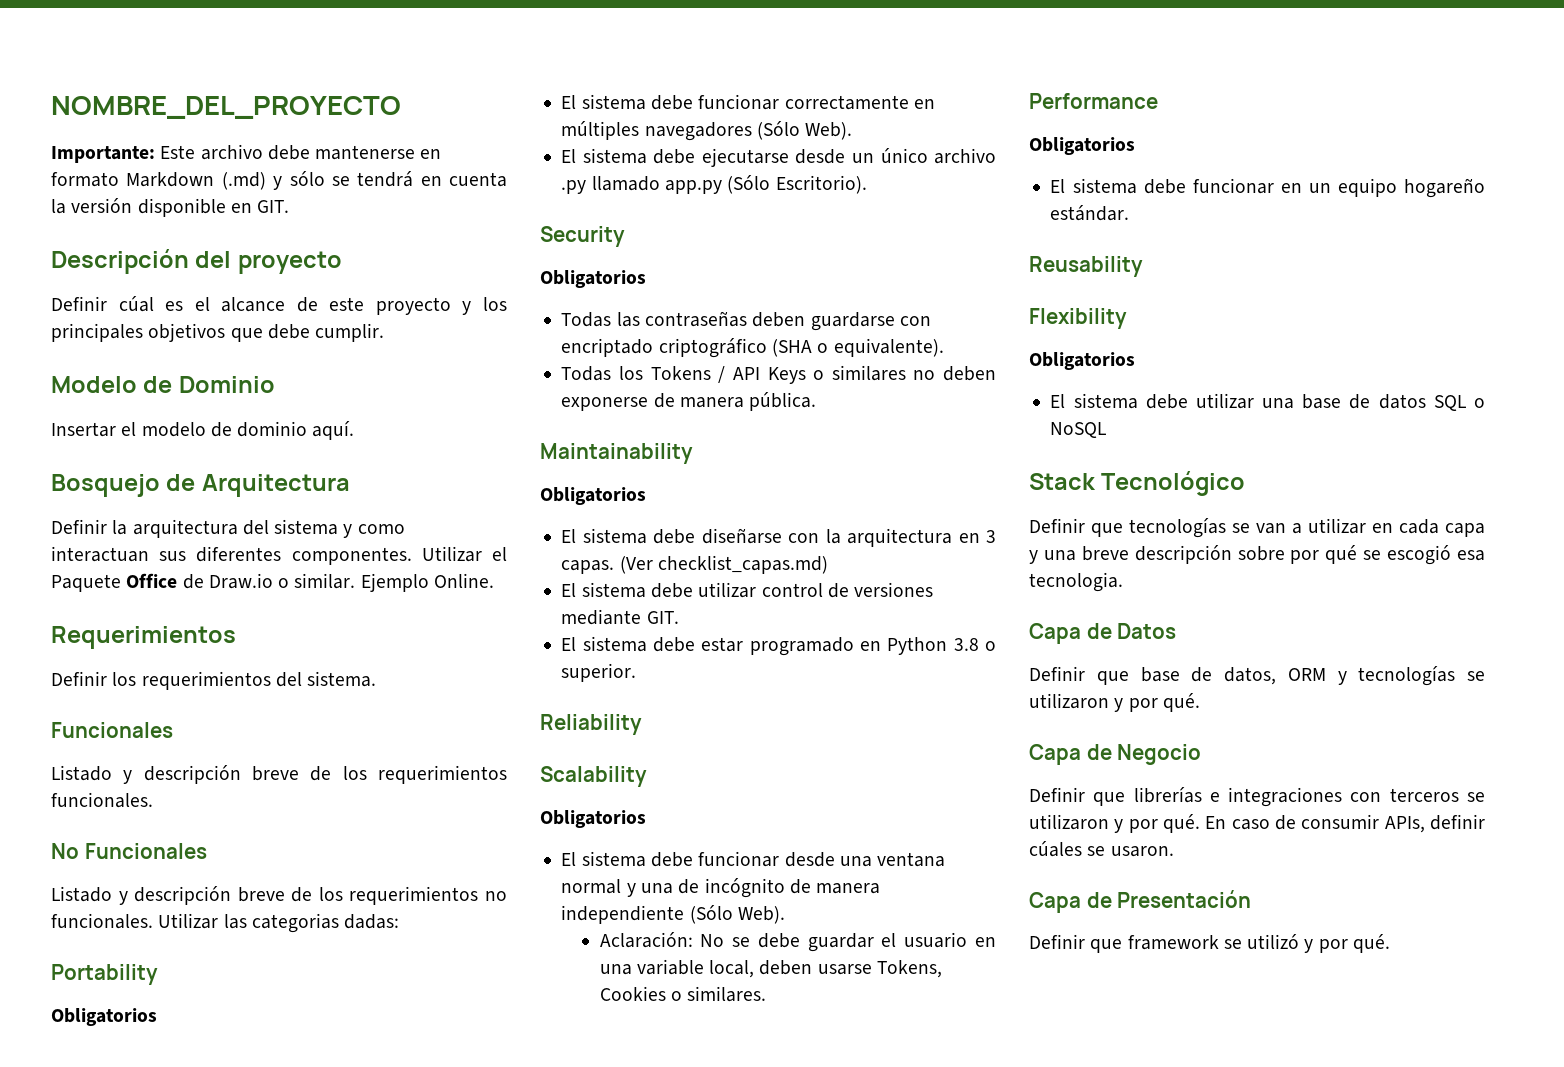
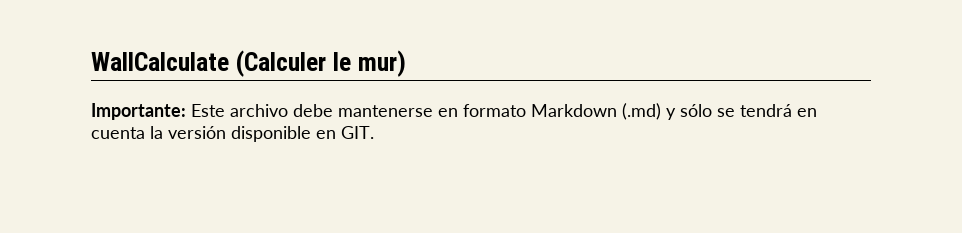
- NOMBRE_DEL_PROYECTO
+ WallCalculate (Calculer le mur)
- Descripción del proyecto
- Definir cúal es el alcance de este proyecto y los principales objetivos que debe cumplir.
- Modelo de Dominio
- Insertar el modelo de dominio aquí.
- Bosquejo de Arquitectura
- Definir la arquitectura del sistema y como interactuan sus diferentes componentes. Utilizar el Paquete Office de Draw.io o similar. Ejemplo Online.
- Requerimientos
- Definir los requerimientos del sistema.
- Funcionales
- Listado y descripción breve de los requerimientos funcionales.
- No Funcionales
- Listado y descripción breve de los requerimientos no funcionales. Utilizar las categorias dadas:
- Portability
- Obligatorios
- El sistema debe funcionar correctamente en múltiples navegadores (Sólo Web).
- El sistema debe ejecutarse desde un único archivo .py llamado app.py (Sólo Escritorio).
- Security
- Obligatorios
- Todas las contraseñas deben guardarse con encriptado criptográfico (SHA o equivalente).
- Todas los Tokens / API Keys o similares no deben exponerse de manera pública.
- Maintainability
- Obligatorios
- El sistema debe diseñarse con la arquitectura en 3 capas. (Ver checklist_capas.md)
- El sistema debe utilizar control de versiones mediante GIT.
- El sistema debe estar programado en Python 3.8 o superior.
- Reliability
- Scalability
- Obligatorios
- El sistema debe funcionar desde una ventana normal y una de incógnito de manera independiente (Sólo Web).
- Aclaración: No se debe guardar el usuario en una variable local, deben usarse Tokens, Cookies o similares.
- Performance
- Obligatorios
- El sistema debe funcionar en un equipo hogareño estándar.
- Reusability
- Flexibility
- Obligatorios
- El sistema debe utilizar una base de datos SQL o NoSQL
- Stack Tecnológico
- Definir que tecnologías se van a utilizar en cada capa y una breve descripción sobre por qué se escogió esa tecnologia.
- Capa de Datos
- Definir que base de datos, ORM y tecnologías se utilizaron y por qué.
- Capa de Negocio
- Definir que librerías e integraciones con terceros se utilizaron y por qué. En caso de consumir APIs, definir cúales se usaron.
- Capa de Presentación
- Definir que framework se utilizó y por qué.

